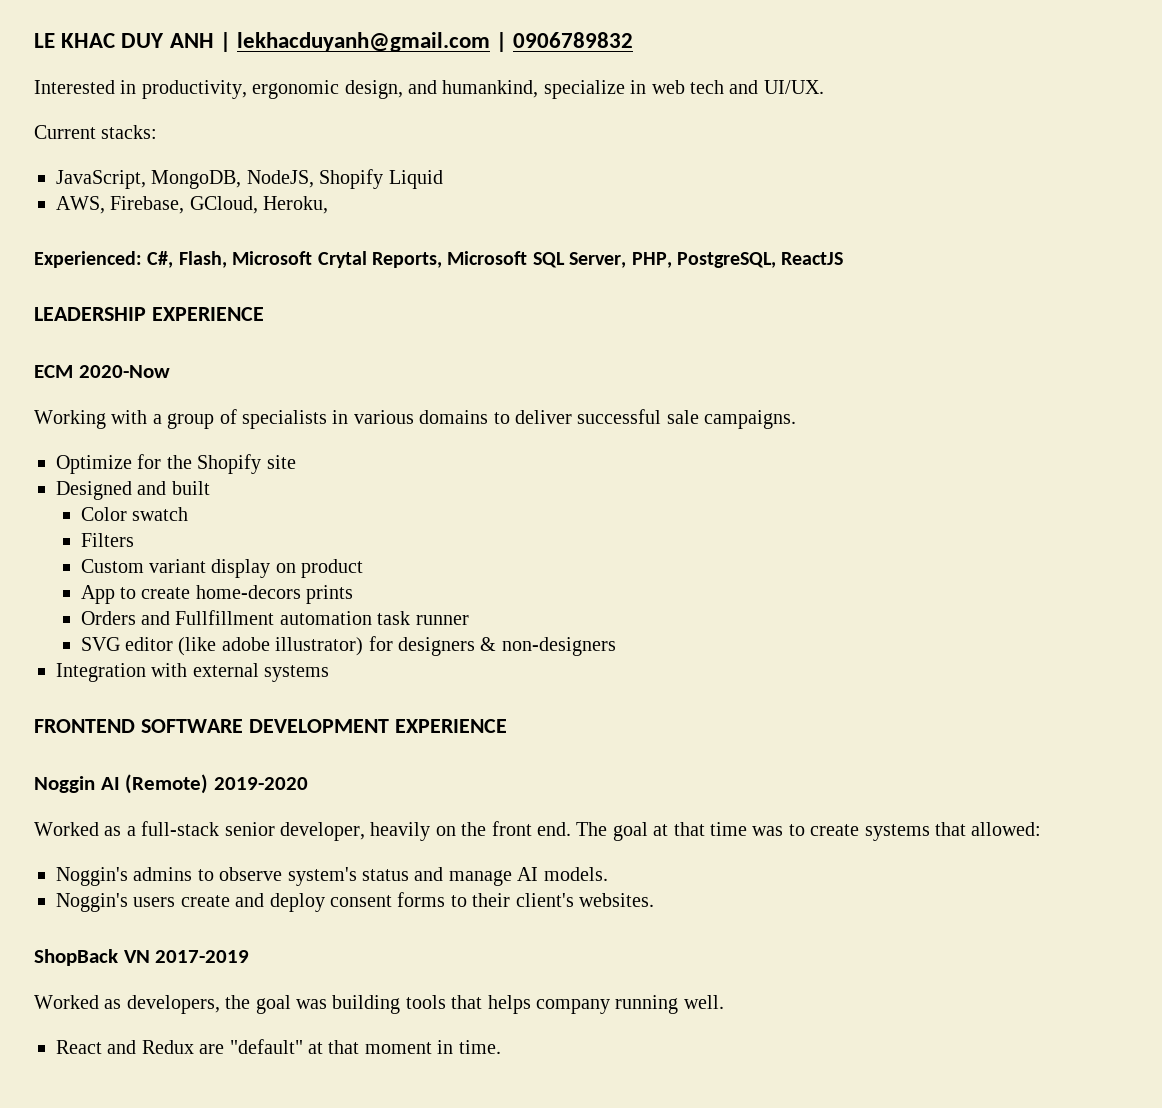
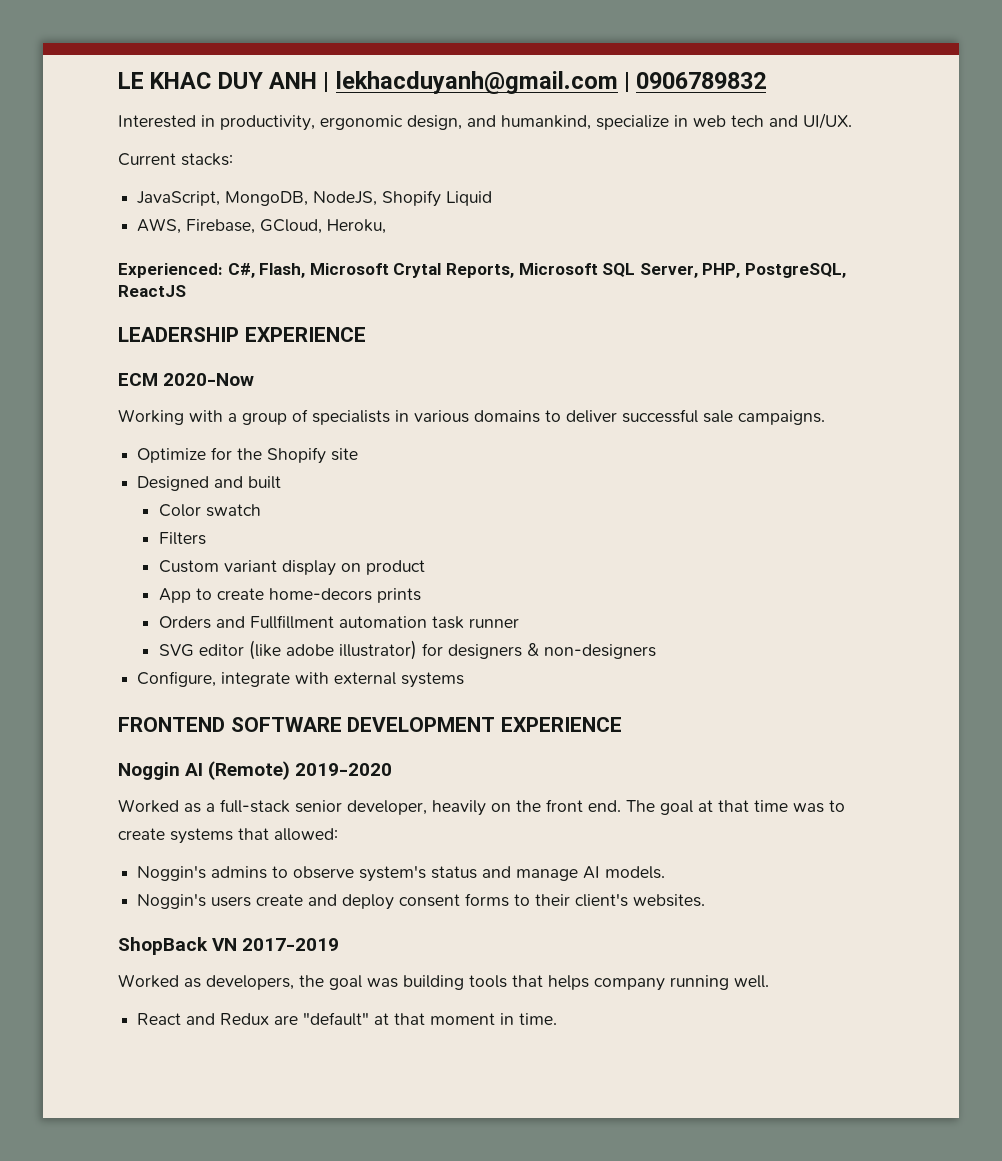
- Integration with external systems
+ Configure, integrate with external systems

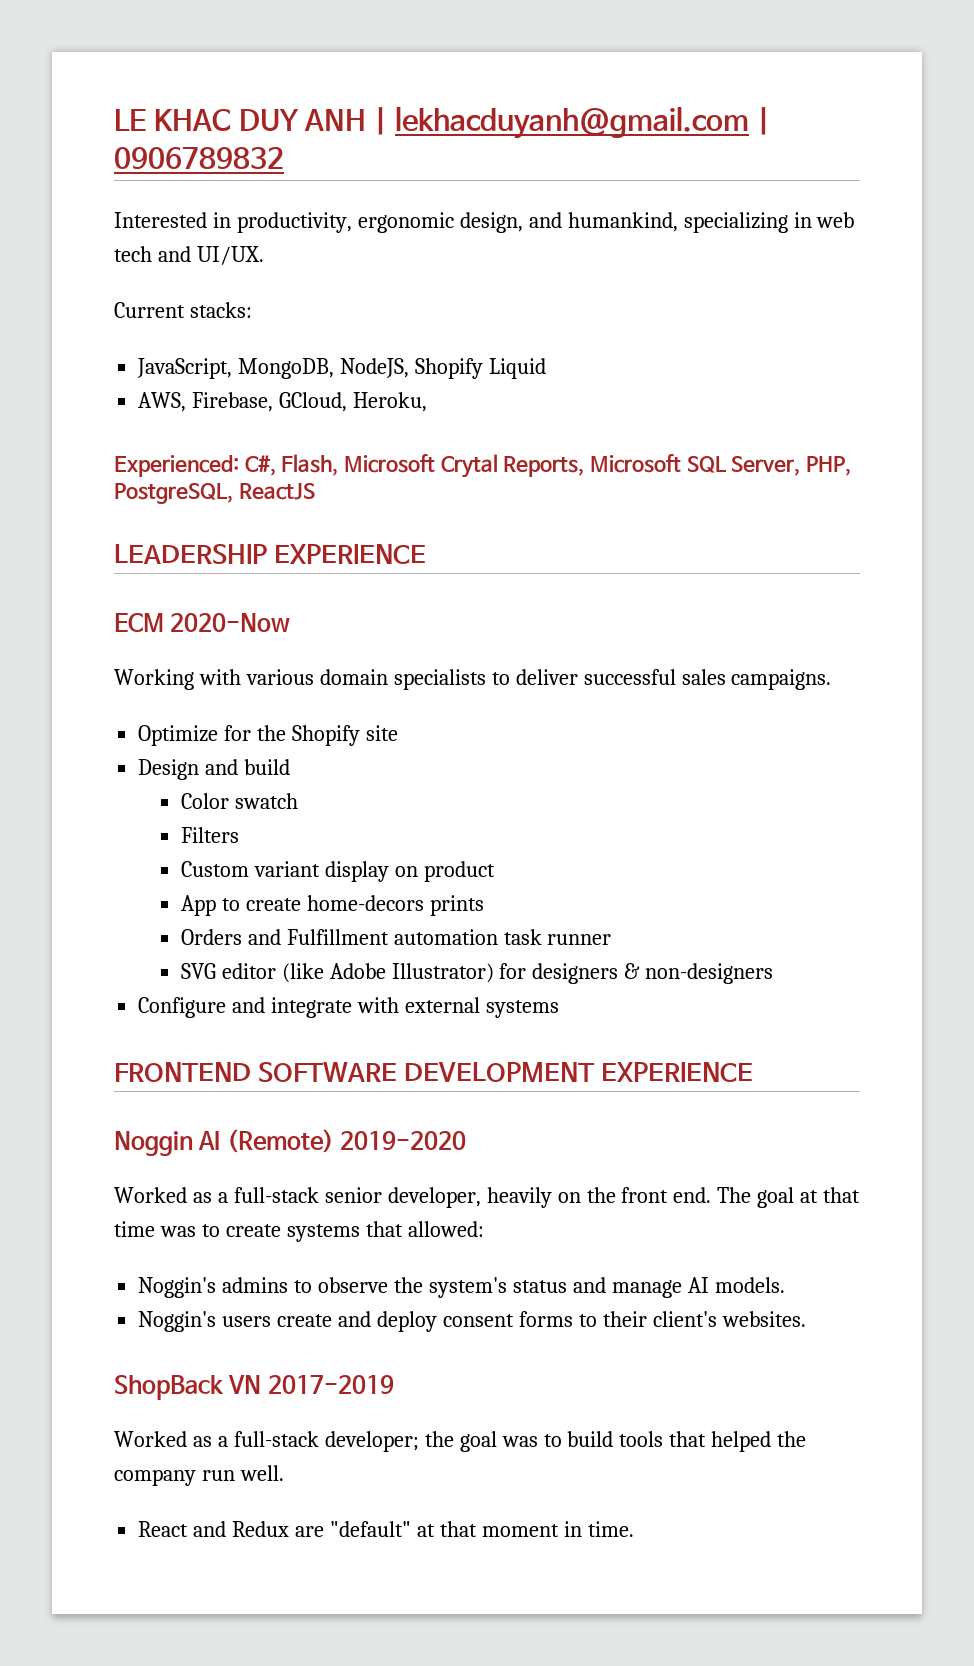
- Interested in productivity, ergonomic design, and humankind, specialize in web tech and UI/UX.
+ Interested in productivity, ergonomic design, and humankind, specializing in web tech and UI/UX.
- Working with a group of specialists in various domains to deliver successful sale campaigns.
+ Working with various domain specialists to deliver successful sales campaigns.
- Designed and built
+ Design and build
- Orders and Fullfillment automation task runner
+ Orders and Fulfillment automation task runner
- SVG editor (like adobe illustrator) for designers & non-designers
+ SVG editor (like Adobe Illustrator) for designers & non-designers
- Configure, integrate with external systems
+ Configure and integrate with external systems
- Noggin's admins to observe system's status and manage AI models.
+ Noggin's admins to observe the system's status and manage AI models.
- Worked as developers, the goal was building tools that helps company running well.
+ Worked as a full-stack developer; the goal was to build tools that helped the company run well.

